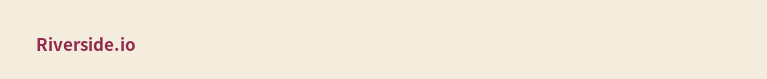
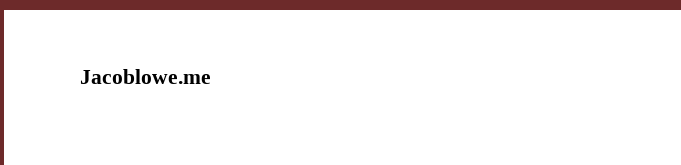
- Riverside.io
+ Jacoblowe.me

